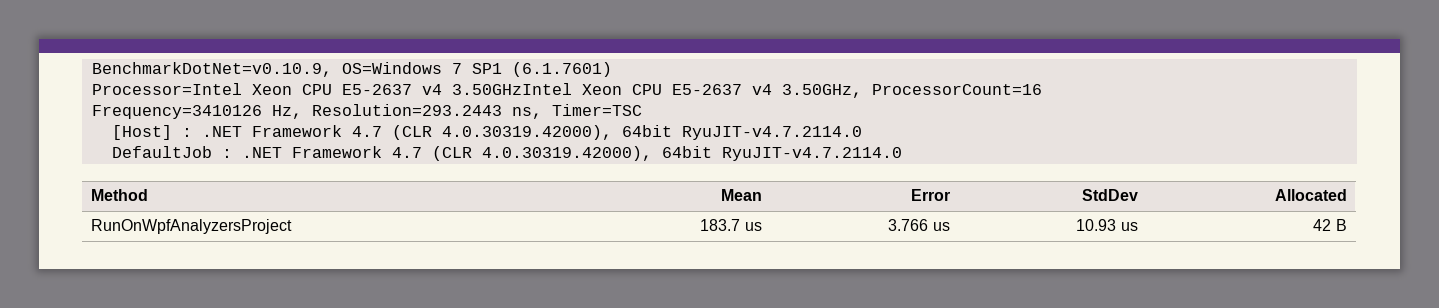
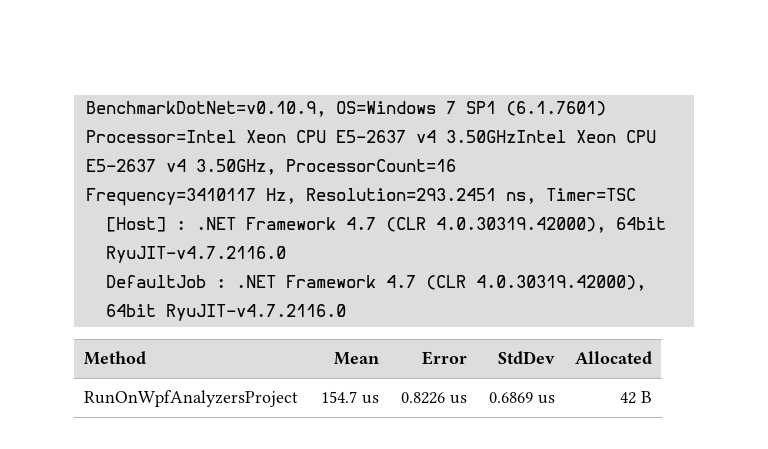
- Frequency=3410126 Hz, Resolution=293.2443 ns, Timer=TSC
+ Frequency=3410117 Hz, Resolution=293.2451 ns, Timer=TSC
- [Host] : .NET Framework 4.7 (CLR 4.0.30319.42000), 64bit RyuJIT-v4.7.2114.0
+ [Host] : .NET Framework 4.7 (CLR 4.0.30319.42000), 64bit RyuJIT-v4.7.2116.0
- DefaultJob : .NET Framework 4.7 (CLR 4.0.30319.42000), 64bit RyuJIT-v4.7.2114.0
+ DefaultJob : .NET Framework 4.7 (CLR 4.0.30319.42000), 64bit RyuJIT-v4.7.2116.0
- RunOnWpfAnalyzersProject | 183.7 us | 3.766 us | 10.93 us | 42 B
+ RunOnWpfAnalyzersProject | 154.7 us | 0.8226 us | 0.6869 us | 42 B

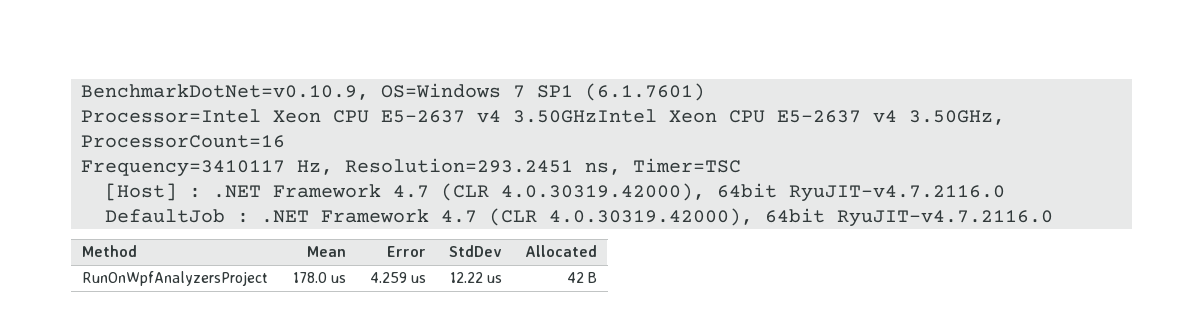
- RunOnWpfAnalyzersProject | 154.7 us | 0.8226 us | 0.6869 us | 42 B
+ RunOnWpfAnalyzersProject | 178.0 us | 4.259 us | 12.22 us | 42 B

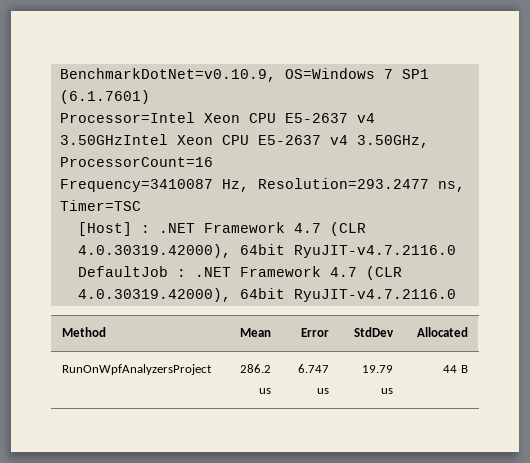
- Frequency=3410117 Hz, Resolution=293.2451 ns, Timer=TSC
+ Frequency=3410087 Hz, Resolution=293.2477 ns, Timer=TSC
- RunOnWpfAnalyzersProject | 178.0 us | 4.259 us | 12.22 us | 42 B
+ RunOnWpfAnalyzersProject | 286.2 us | 6.747 us | 19.79 us | 44 B

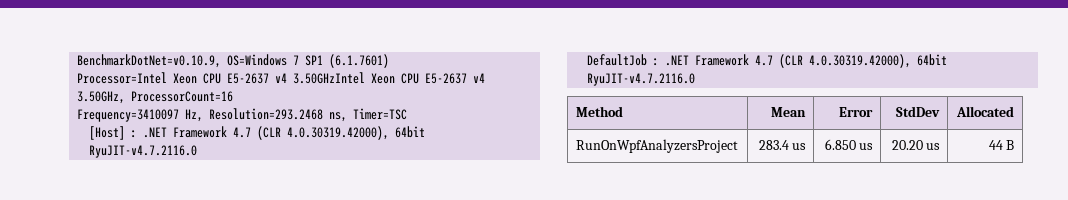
- Frequency=3410087 Hz, Resolution=293.2477 ns, Timer=TSC
+ Frequency=3410097 Hz, Resolution=293.2468 ns, Timer=TSC
- RunOnWpfAnalyzersProject | 286.2 us | 6.747 us | 19.79 us | 44 B
+ RunOnWpfAnalyzersProject | 283.4 us | 6.850 us | 20.20 us | 44 B

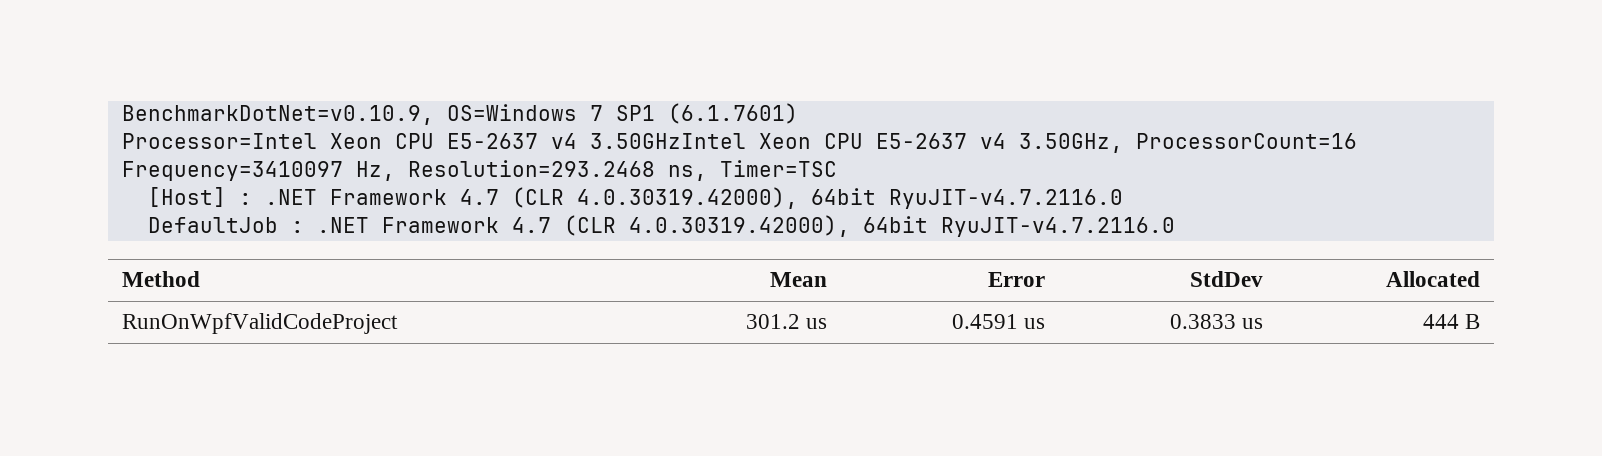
- RunOnWpfAnalyzersProject | 283.4 us | 6.850 us | 20.20 us | 44 B
+ RunOnWpfValidCodeProject | 301.2 us | 0.4591 us | 0.3833 us | 444 B

